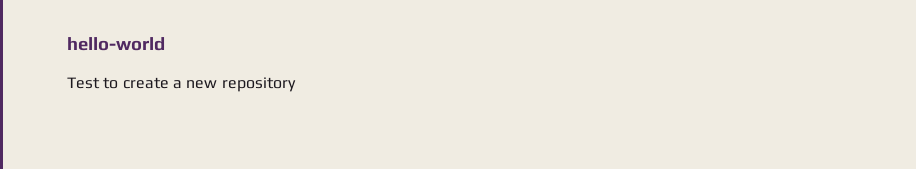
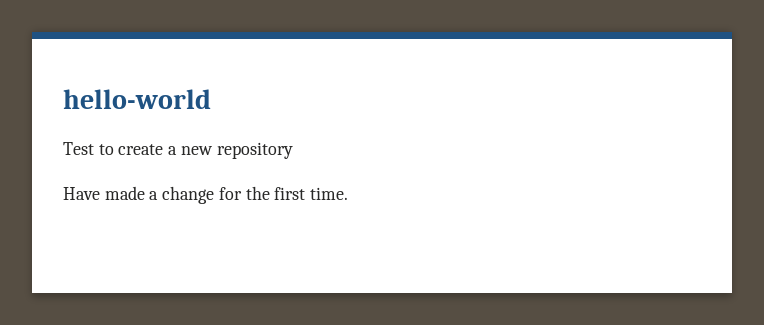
+ Have made a change for the first time.

